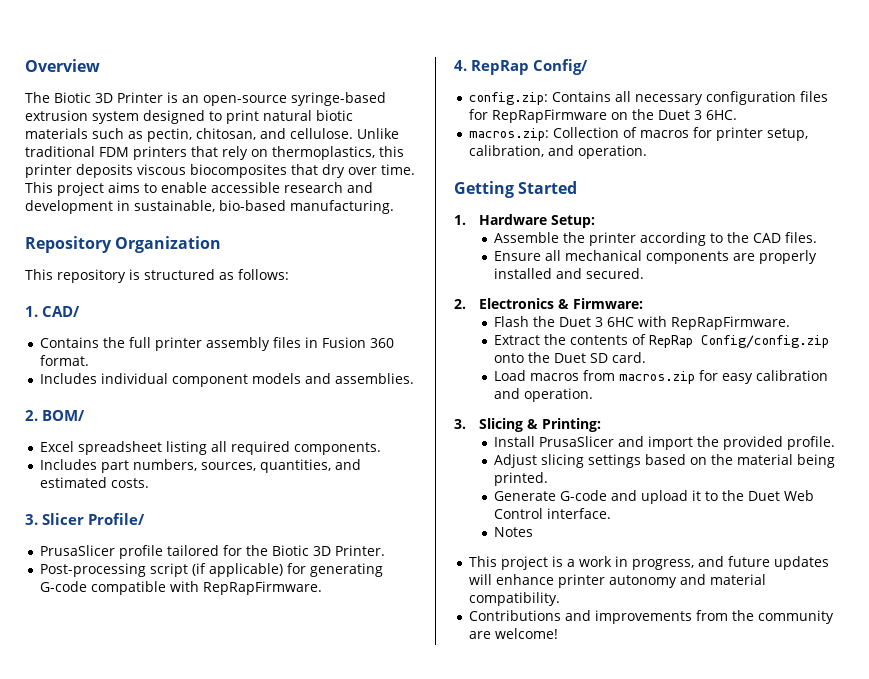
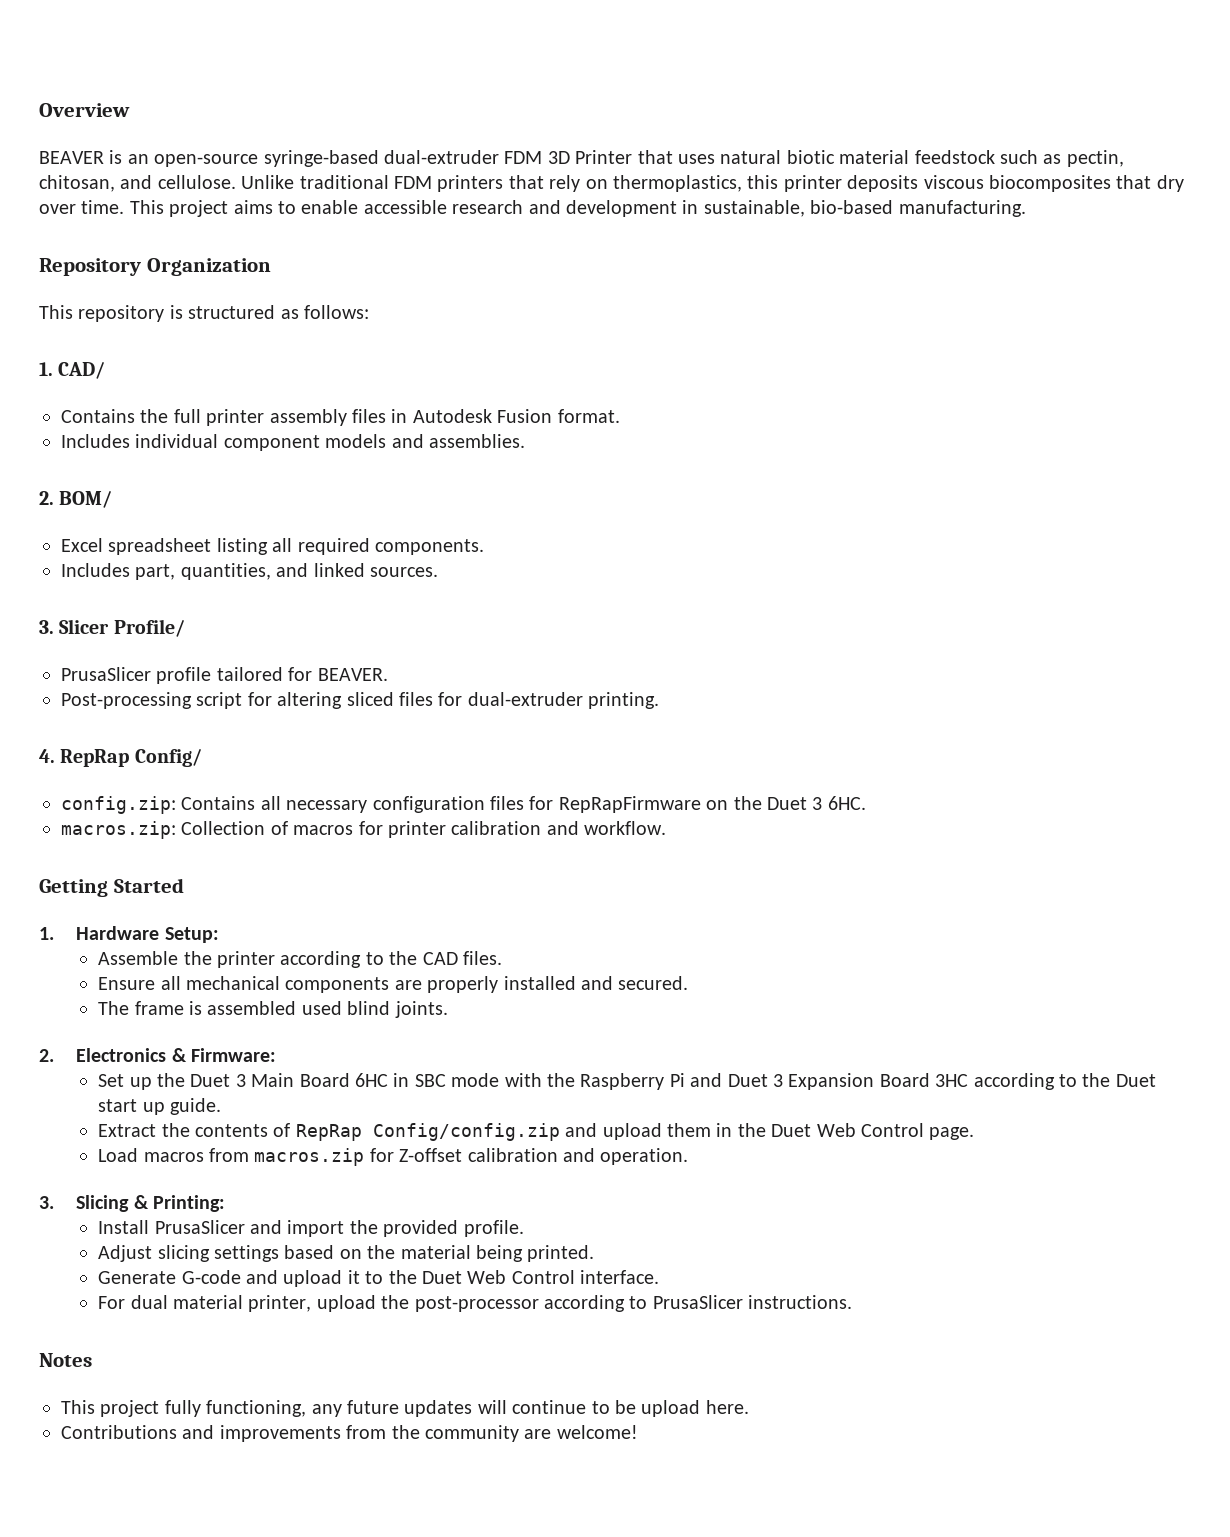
- The Biotic 3D Printer is an open-source syringe-based extrusion system designed to print natural biotic materials such as pectin, chitosan, and cellulose.
+ BEAVER is an open-source syringe-based dual-extruder FDM 3D Printer that uses natural biotic material feedstock such as pectin, chitosan, and cellulose.
- Contains the full printer assembly files in Fusion 360 format.
+ Contains the full printer assembly files in Autodesk Fusion format.
- Includes part numbers, sources, quantities, and estimated costs.
+ Includes part, quantities, and linked sources.
- PrusaSlicer profile tailored for the Biotic 3D Printer.
- Post-processing script (if applicable) for generating G-code compatible with RepRapFirmware.
+ PrusaSlicer profile tailored for BEAVER.
+ Post-processing script for altering sliced files for dual-extruder printing.
- macros.zip: Collection of macros for printer setup, calibration, and operation.
+ macros.zip: Collection of macros for printer calibration and workflow.
+ The frame is assembled used blind joints.
- Flash the Duet 3 6HC with RepRapFirmware.
+ Set up the Duet 3 Main Board 6HC in SBC mode with the Raspberry Pi and Duet 3 Expansion Board 3HC according to the Duet start up guide.
- Extract the contents of RepRap Config/config.zip onto the Duet SD card.
+ Extract the contents of RepRap Config/config.zip and upload them in the Duet Web Control page.
- Load macros from macros.zip for easy calibration and operation.
+ Load macros from macros.zip for Z-offset calibration and operation.
+ For dual material printer, upload the post-processor according to PrusaSlicer instructions.
  Notes
- This project is a work in progress, and future updates will enhance printer autonomy and material compatibility.
+ This project fully functioning, any future updates will continue to be upload here.

